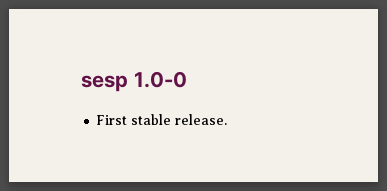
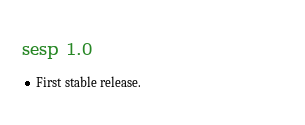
- sesp 1.0-0
+ sesp 1.0

